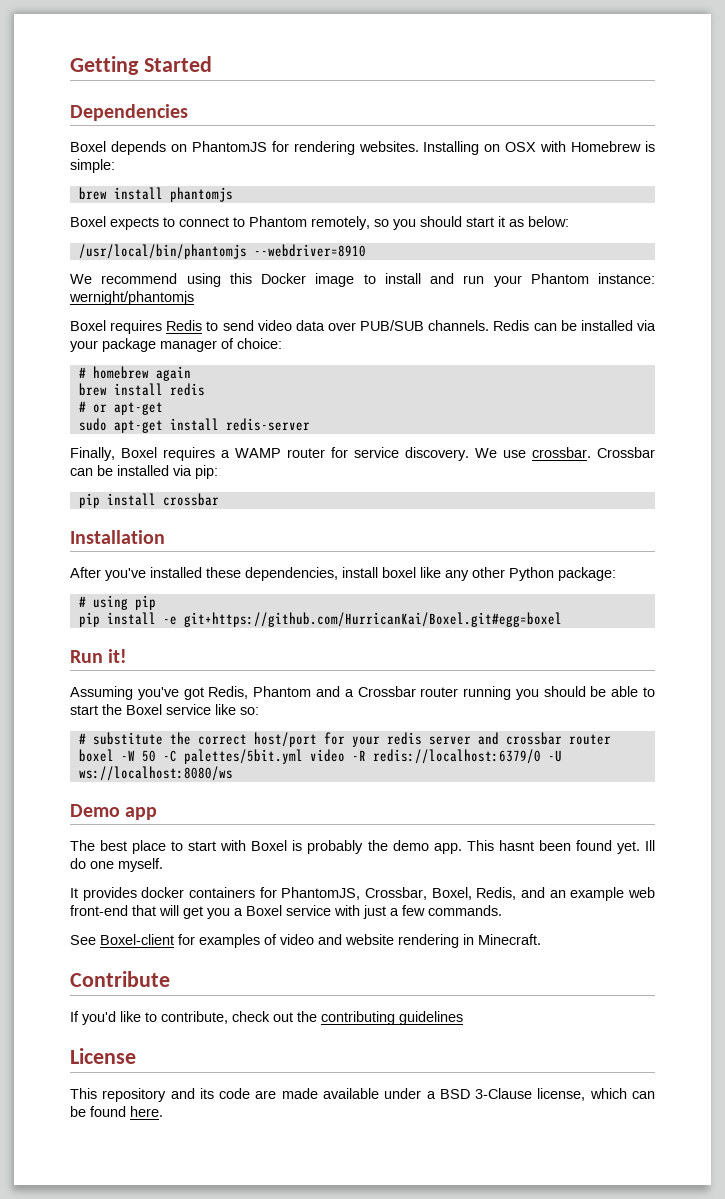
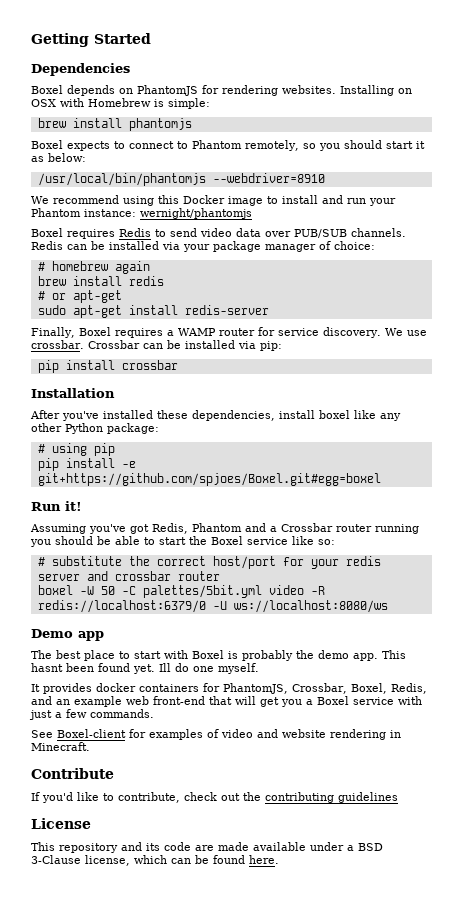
- pip install -e git+https://github.com/HurricanKai/Boxel.git#egg=boxel
+ pip install -e git+https://github.com/spjoes/Boxel.git#egg=boxel

